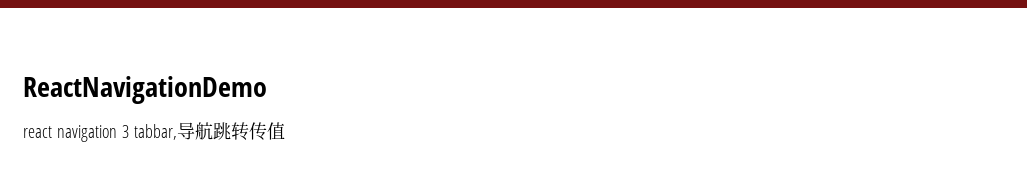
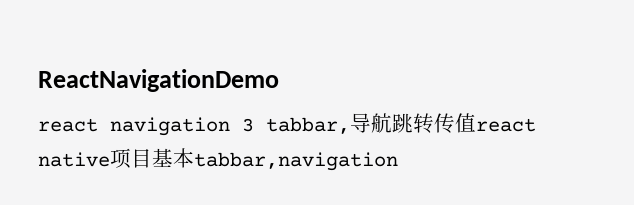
- react navigation 3 tabbar,导航跳转传值
+ react navigation 3 tabbar,导航跳转传值react native项目基本tabbar,navigation

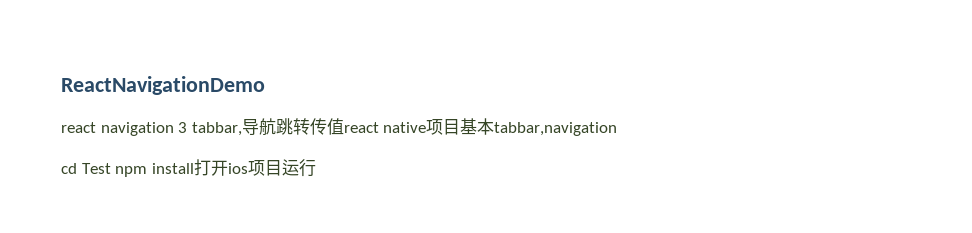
+ cd Test npm install打开ios项目运行

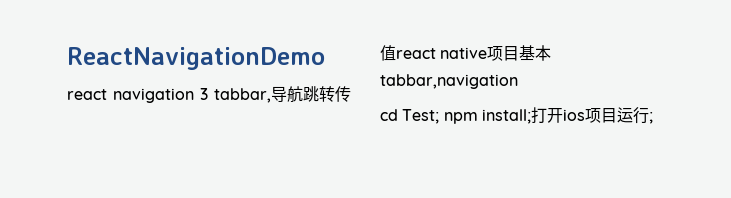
- cd Test npm install打开ios项目运行
+ cd Test; npm install;打开ios项目运行;

